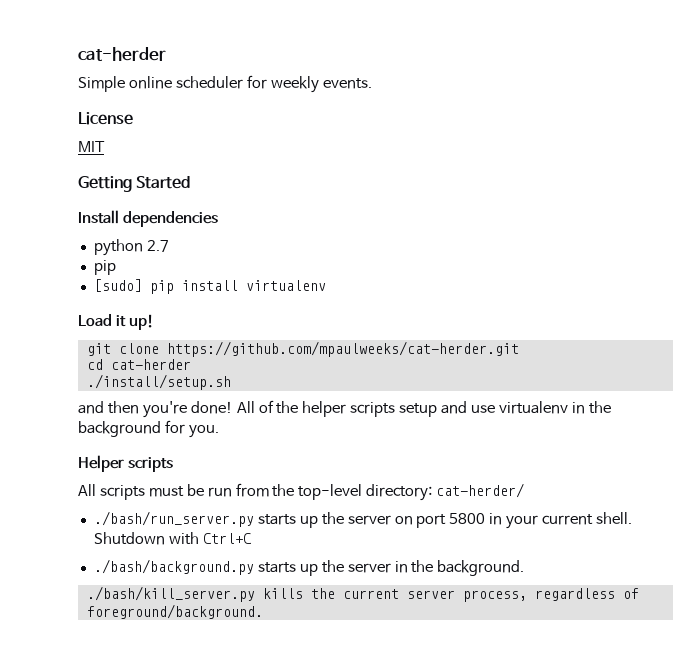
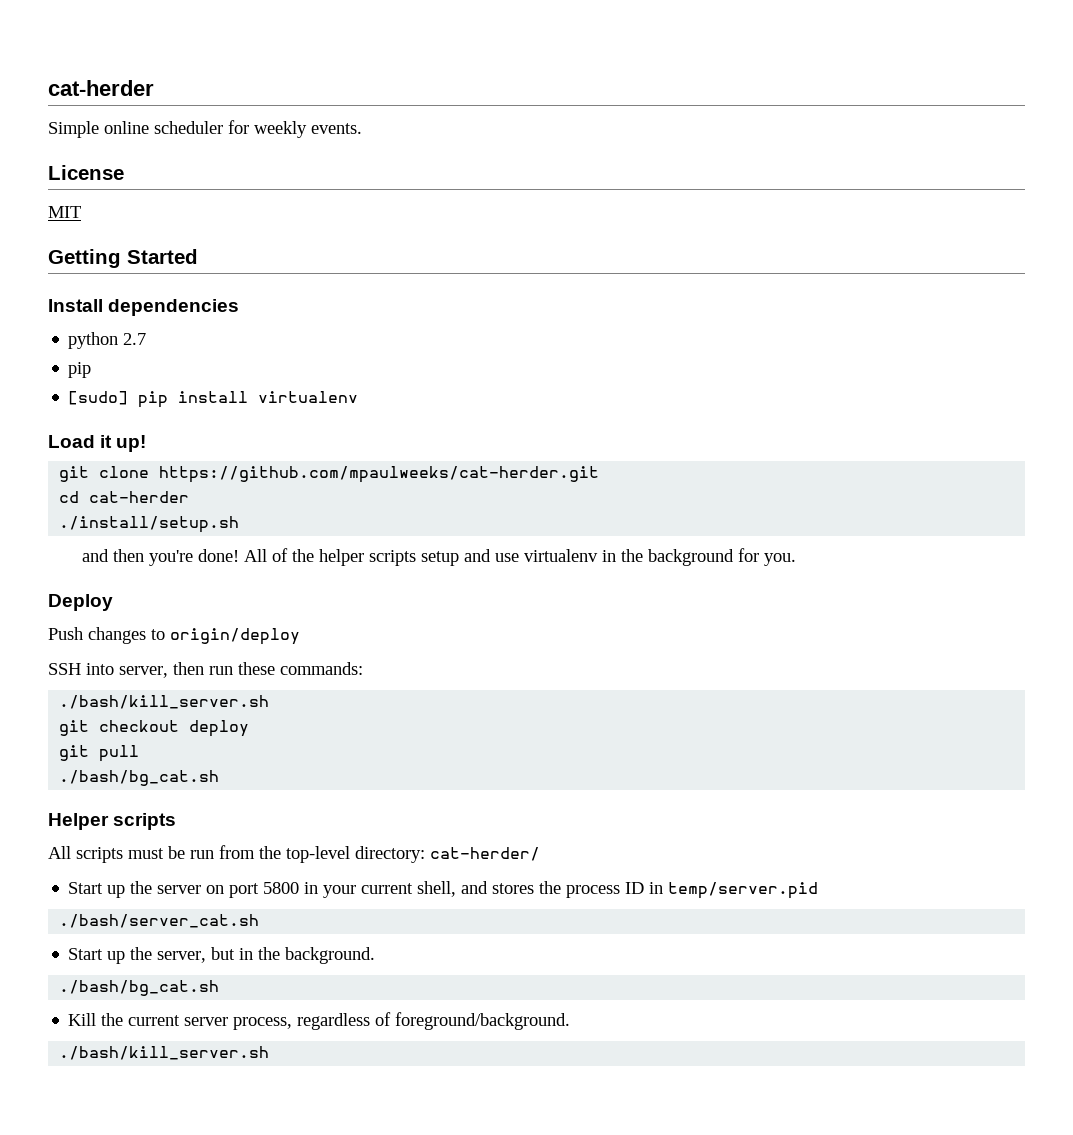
+ Deploy
+ Push changes to origin/deploy
+ SSH into server, then run these commands:
+ ./bash/kill_server.sh
+ git checkout deploy
+ git pull
+ ./bash/bg_cat.sh
- ./bash/run_server.py starts up the server on port 5800 in your current shell. Shutdown with Ctrl+C
- ./bash/background.py starts up the server in the background.
- ./bash/kill_server.py kills the current server process, regardless of foreground/background.
+ Start up the server on port 5800 in your current shell, and stores the process ID in temp/server.pid
+ ./bash/server_cat.sh
+ Start up the server, but in the background.
+ ./bash/bg_cat.sh
+ Kill the current server process, regardless of foreground/background.
+ ./bash/kill_server.sh

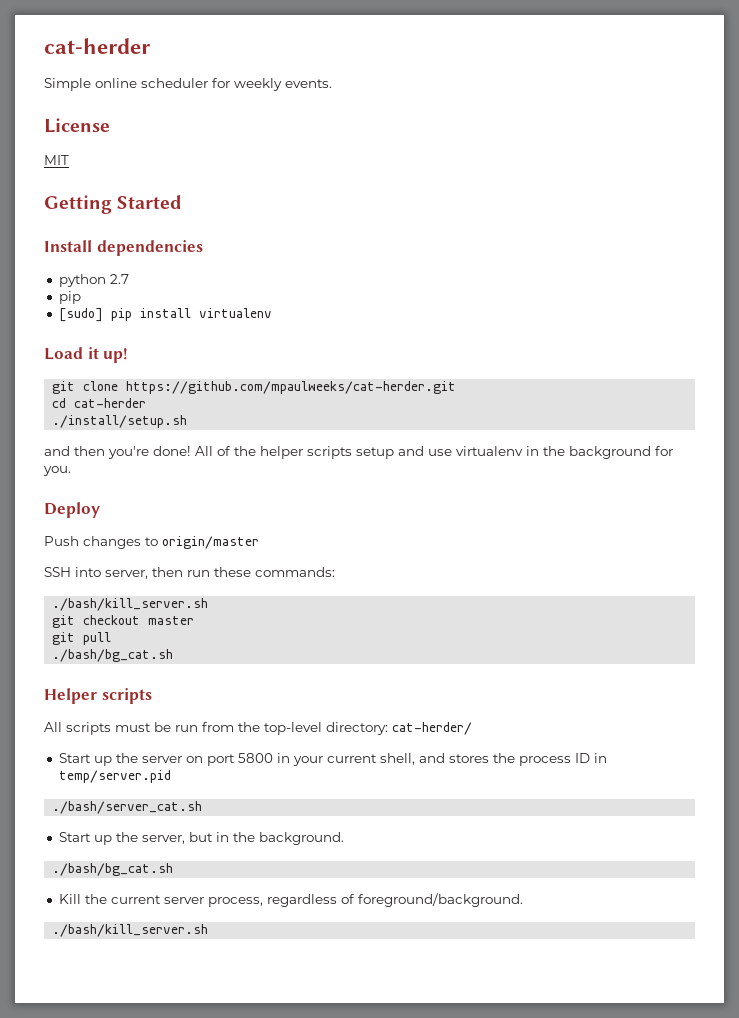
- Push changes to origin/deploy
+ Push changes to origin/master
- git checkout deploy
+ git checkout master

